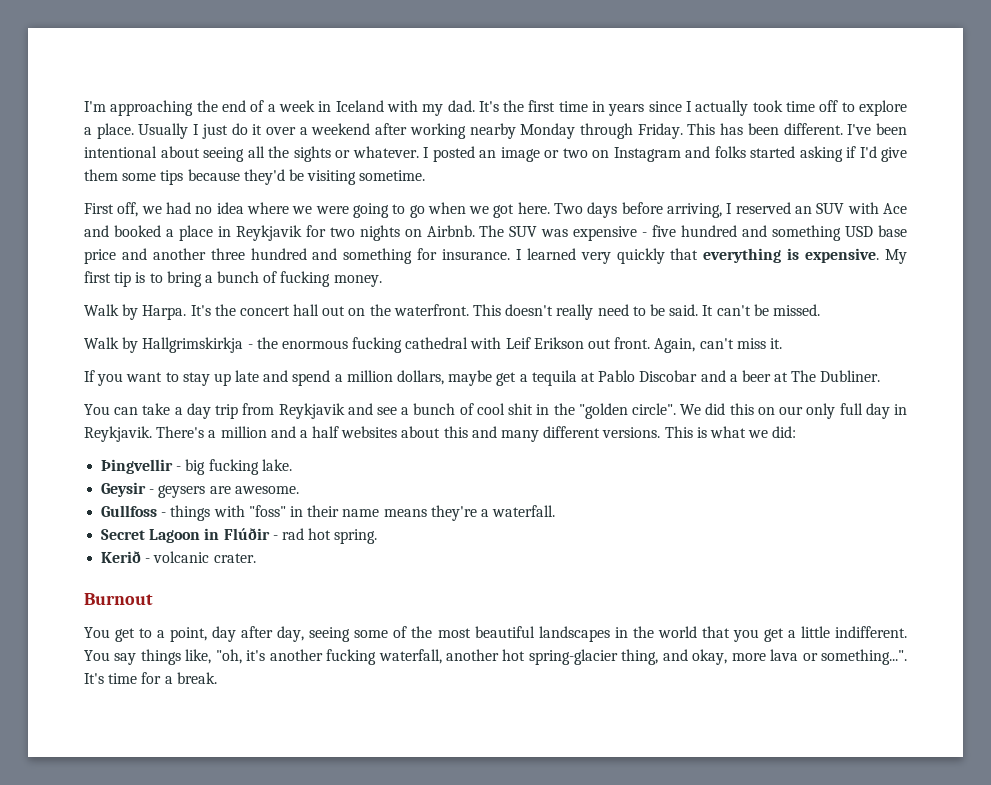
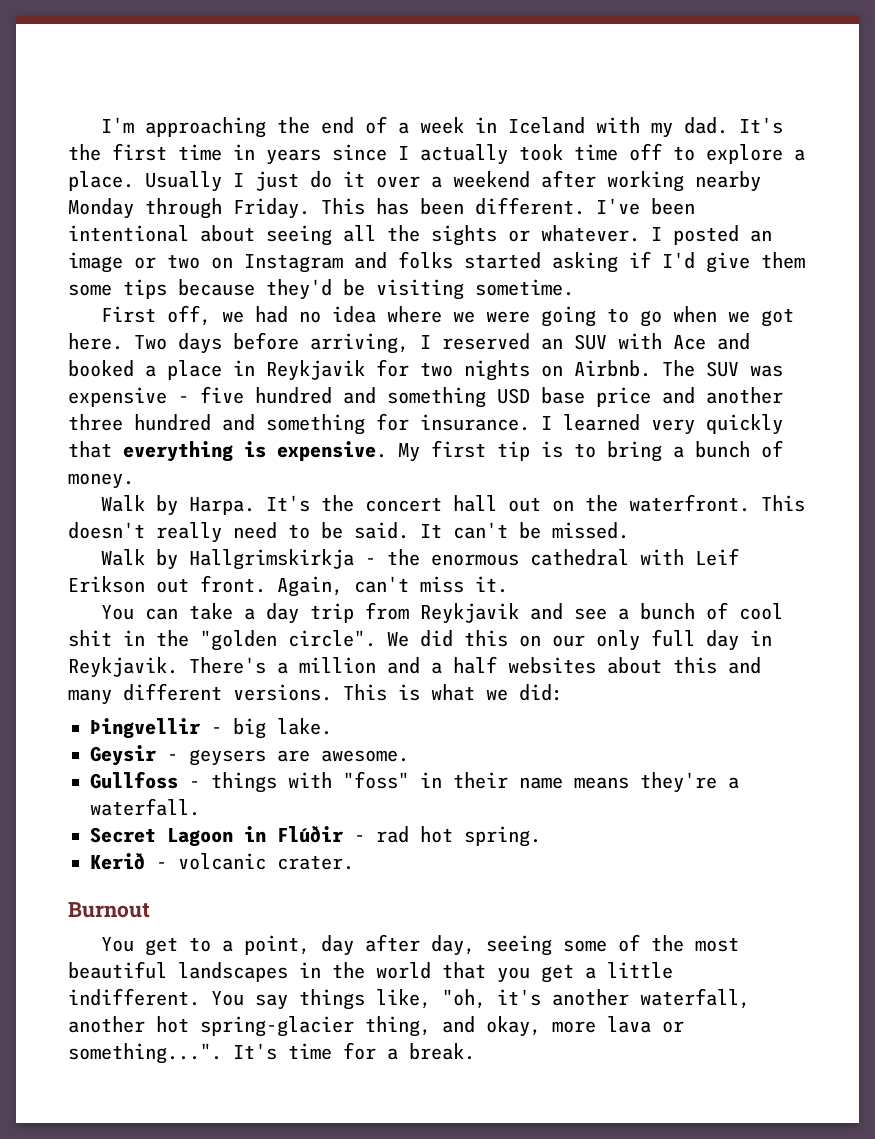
- My first tip is to bring a bunch of fucking money.
+ My first tip is to bring a bunch of money.
- Walk by Hallgrimskirkja - the enormous fucking cathedral with Leif Erikson out front.
+ Walk by Hallgrimskirkja - the enormous cathedral with Leif Erikson out front.
- If you want to stay up late and spend a million dollars, maybe get a tequila at Pablo Discobar and a beer at The Dubliner.
- Þingvellir - big fucking lake.
+ Þingvellir - big lake.
- You say things like, "oh, it's another fucking waterfall, another hot spring-glacier thing, and okay, more lava or something...". It's time for a break.
+ You say things like, "oh, it's another waterfall, another hot spring-glacier thing, and okay, more lava or something...". It's time for a break.

